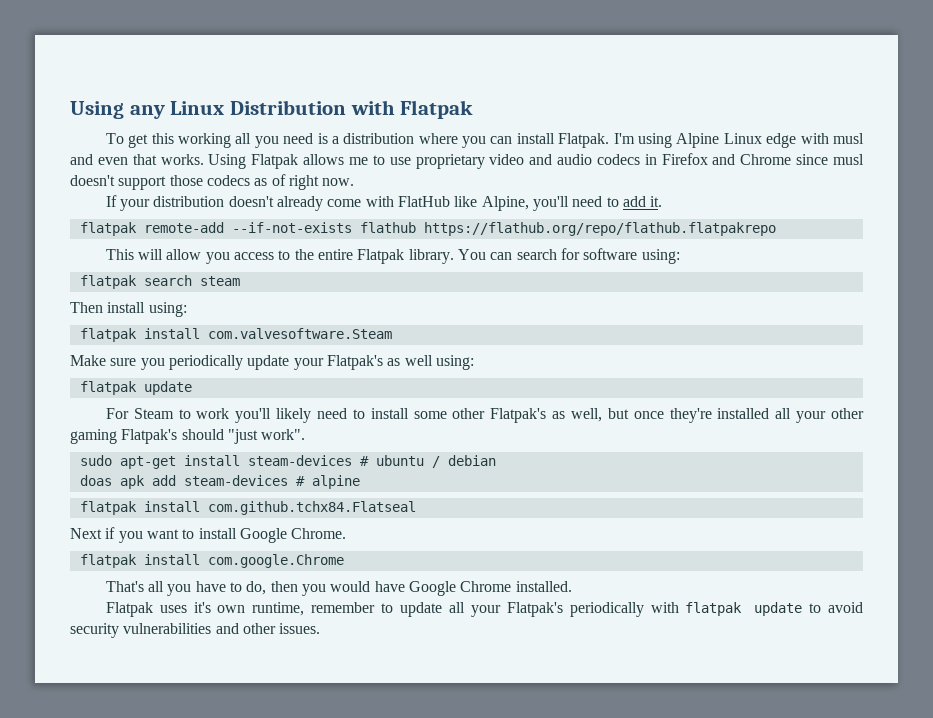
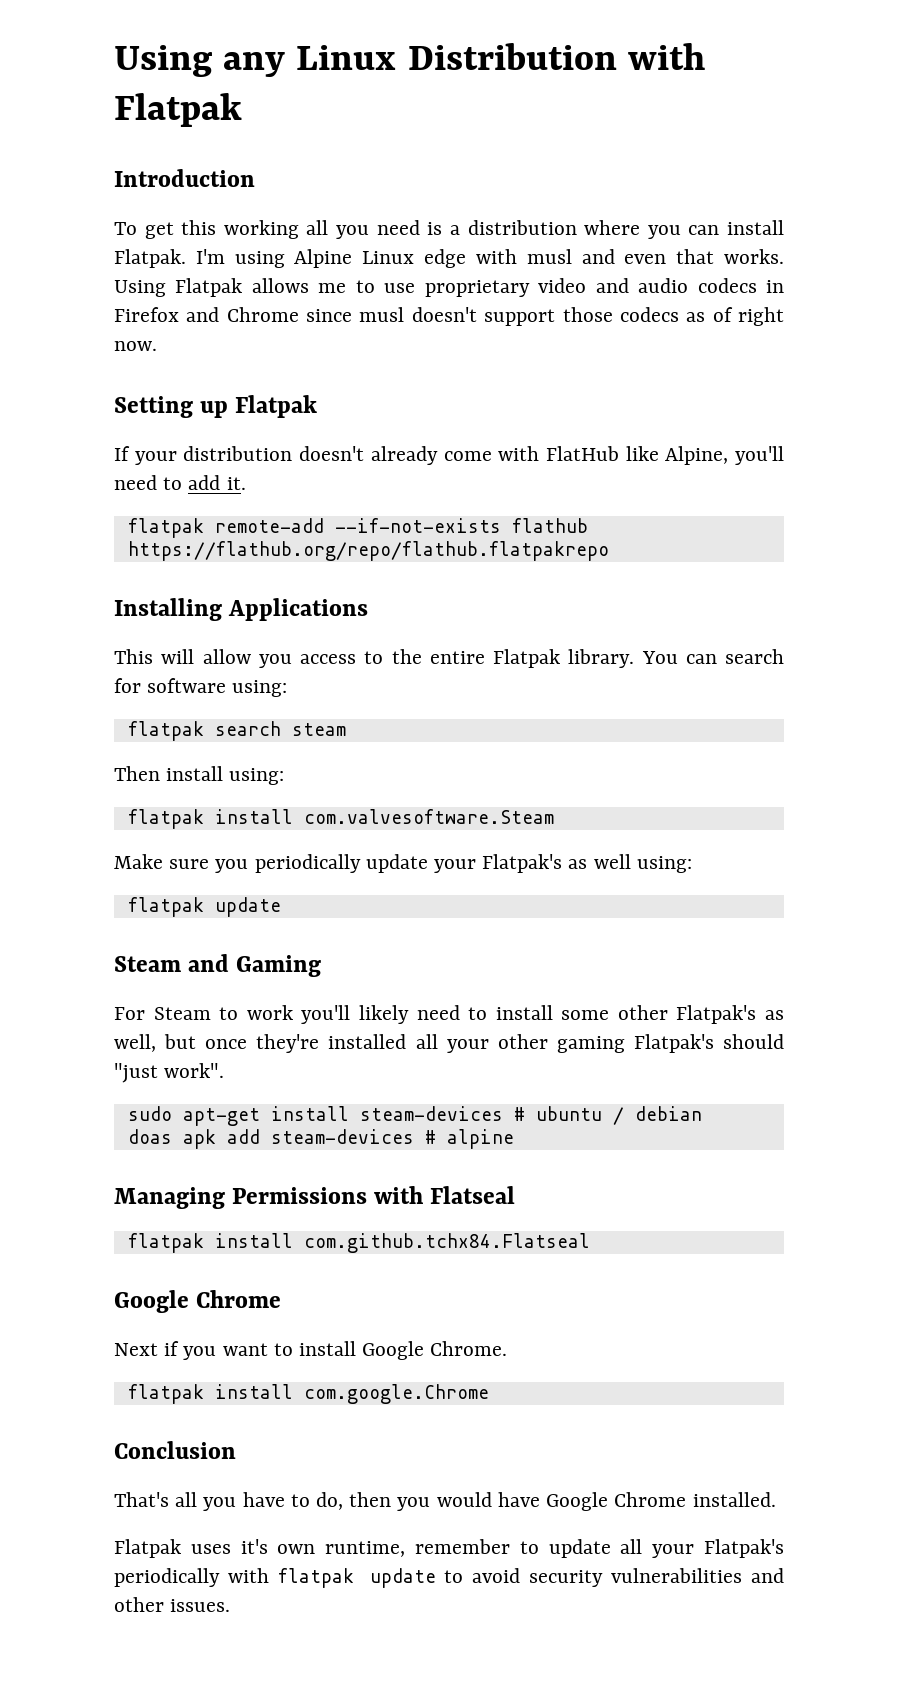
+ Introduction
+ Setting up Flatpak
+ Installing Applications
+ Steam and Gaming
+ Managing Permissions with Flatseal
  flatpak install com.github.tchx84.Flatseal
+ Google Chrome
+ Conclusion

